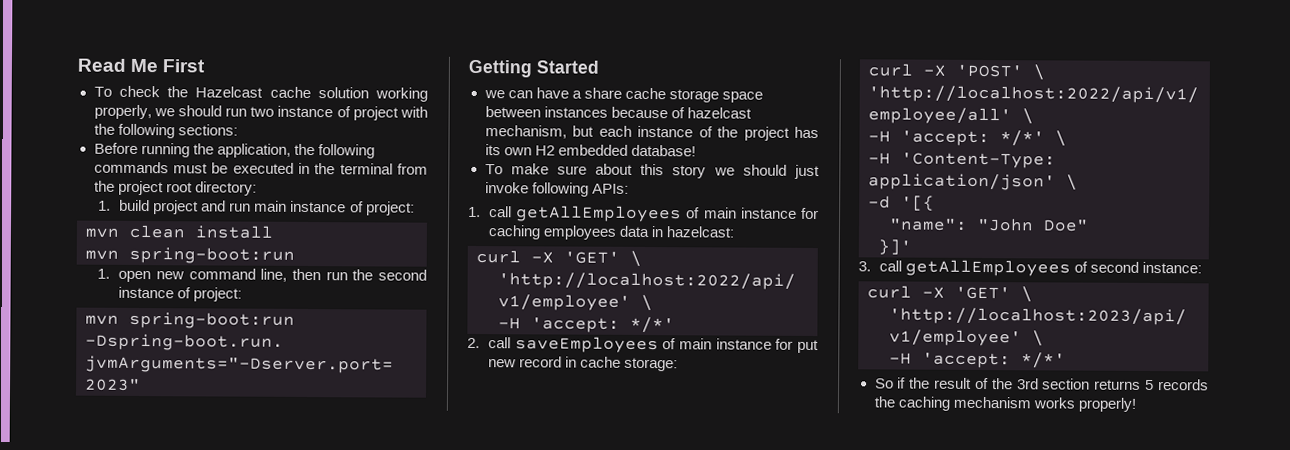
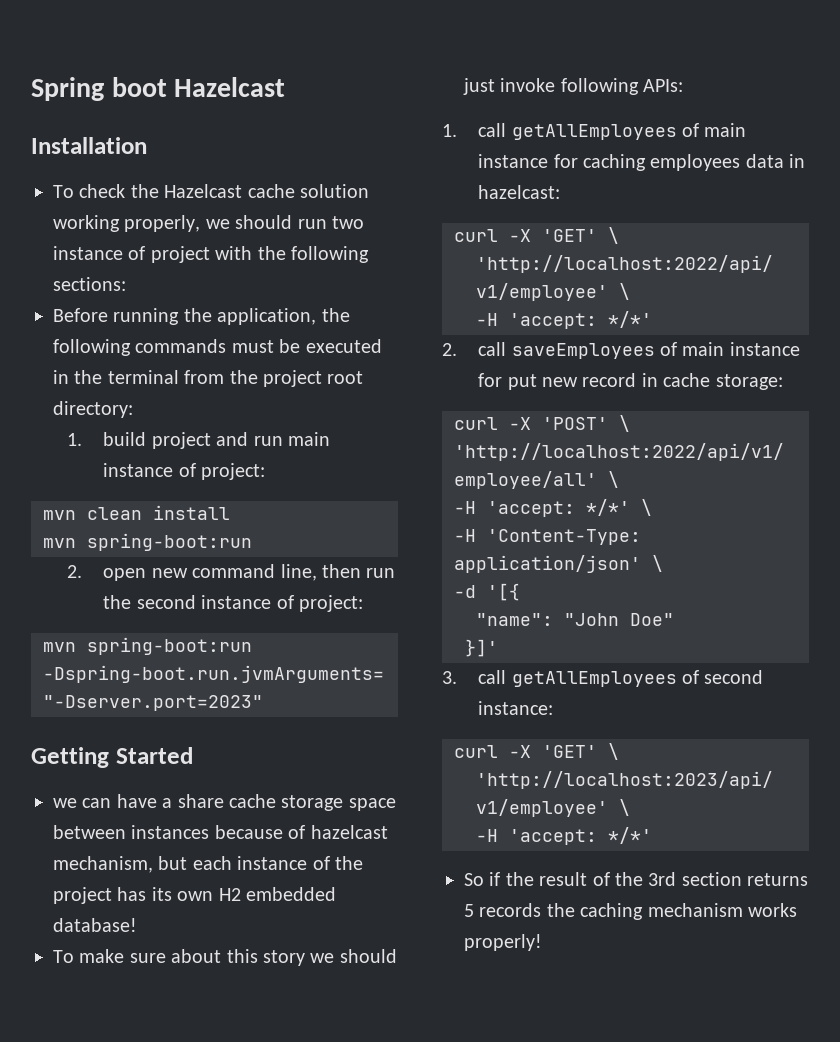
- Read Me First
+ Spring boot Hazelcast
+ Installation
- 1. open new command line, then run the second instance of project:
+ 2. open new command line, then run the second instance of project:

